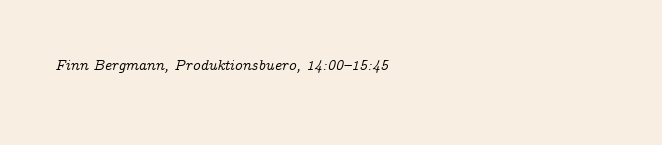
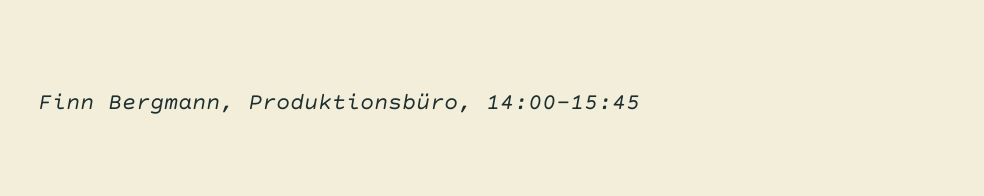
- Finn Bergmann, Produktionsbuero, 14:00–15:45
+ Finn Bergmann, Produktionsbüro, 14:00–15:45

